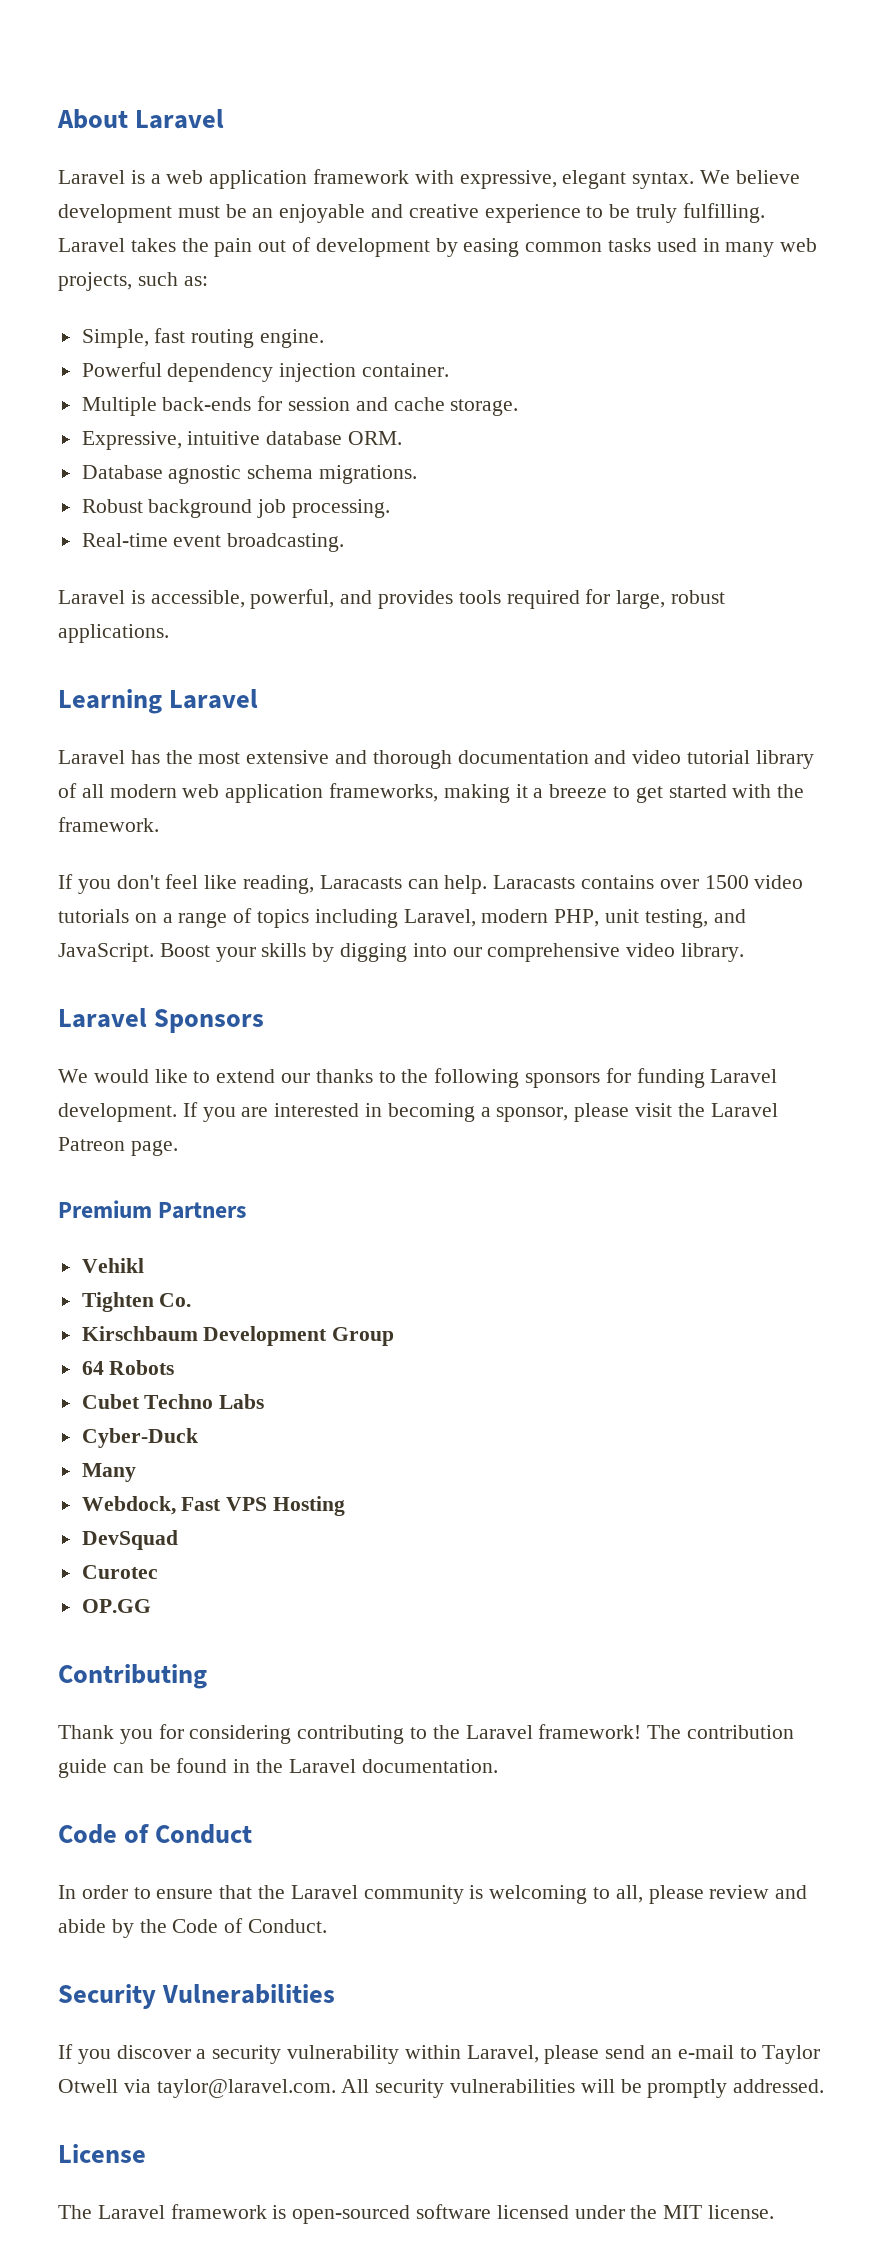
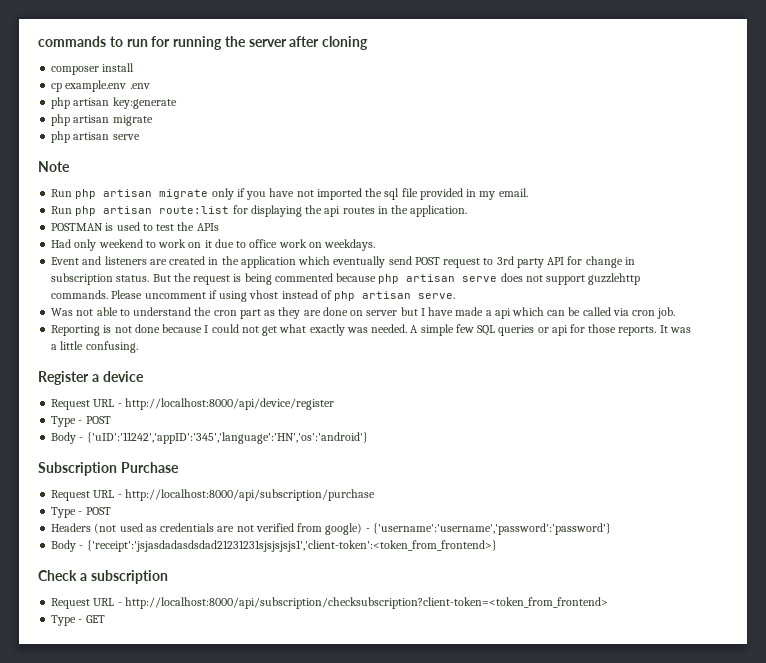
- About Laravel
- Laravel is a web application framework with expressive, elegant syntax. We believe development must be an enjoyable and creative experience to be truly fulfilling. Laravel takes the pain out of development by easing common tasks used in many web projects, such as:
- Simple, fast routing engine.
- Powerful dependency injection container.
- Multiple back-ends for session and cache storage.
- Expressive, intuitive database ORM.
- Database agnostic schema migrations.
- Robust background job processing.
- Real-time event broadcasting.
- Laravel is accessible, powerful, and provides tools required for large, robust applications.
- Learning Laravel
- Laravel has the most extensive and thorough documentation and video tutorial library of all modern web application frameworks, making it a breeze to get started with the framework.
- If you don't feel like reading, Laracasts can help. Laracasts contains over 1500 video tutorials on a range of topics including Laravel, modern PHP, unit testing, and JavaScript. Boost your skills by digging into our comprehensive video library.
- Laravel Sponsors
- We would like to extend our thanks to the following sponsors for funding Laravel development. If you are interested in becoming a sponsor, please visit the Laravel Patreon page.
- Premium Partners
- Vehikl
- Tighten Co.
- Kirschbaum Development Group
- 64 Robots
- Cubet Techno Labs
- Cyber-Duck
- Many
- Webdock, Fast VPS Hosting
- DevSquad
- Curotec
- OP.GG
- Contributing
- Thank you for considering contributing to the Laravel framework! The contribution guide can be found in the Laravel documentation.
- Code of Conduct
- In order to ensure that the Laravel community is welcoming to all, please review and abide by the Code of Conduct.
- Security Vulnerabilities
- If you discover a security vulnerability within Laravel, please send an e-mail to Taylor Otwell via taylor@laravel.com. All security vulnerabilities will be promptly addressed.
- License
- The Laravel framework is open-sourced software licensed under the MIT license.
+ commands to run for running the server after cloning
+ composer install
+ cp example.env .env
+ php artisan key:generate
+ php artisan migrate
+ php artisan serve
+ Note
+ Run php artisan migrate only if you have not imported the sql file provided in my email.
+ Run php artisan route:list for displaying the api routes in the application.
+ POSTMAN is used to test the APIs
+ Had only weekend to work on it due to office work on weekdays.
+ Event and listeners are created in the application which eventually send POST request to 3rd party API for change in subscription status. But the request is being commented because php artisan serve does not support guzzlehttp commands. Please uncomment if using vhost instead of php artisan serve.
+ Was not able to understand the cron part as they are done on server but I have made a api which can be called via cron job.
+ Reporting is not done because I could not get what exactly was needed. A simple few SQL queries or api for those reports. It was a little confusing.
+ Register a device
+ Request URL - http://localhost:8000/api/device/register
+ Type - POST
+ Body - {'uID':'11242','appID':'345','language':'HN','os':'android'}
+ Subscription Purchase
+ Request URL - http://localhost:8000/api/subscription/purchase
+ Type - POST
+ Headers (not used as credentials are not verified from google) - {'username':'username','password':'password'}
+ Body - {'receipt':'jsjasdadasdsdad21231231sjsjsjsjs1','client-token':<token_from_frontend>}
+ Check a subscription
+ Request URL - http://localhost:8000/api/subscription/checksubscription?client-token=<token_from_frontend>
+ Type - GET

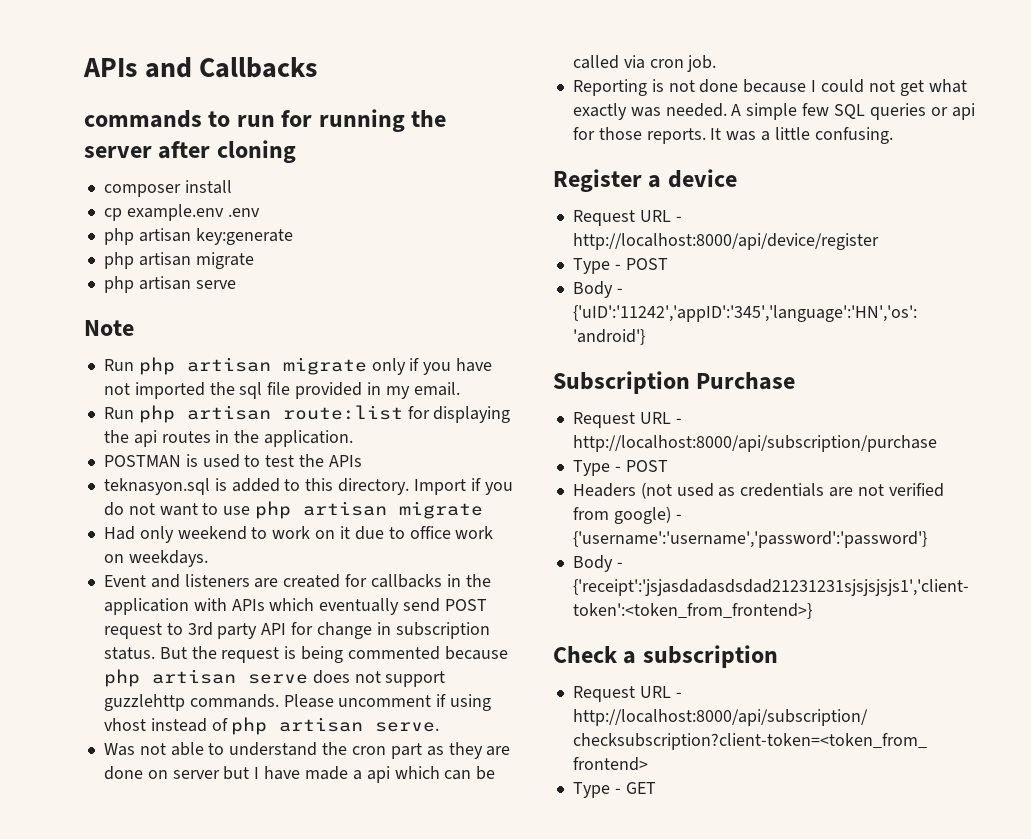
+ APIs and Callbacks
+ teknasyon.sql is added to this directory. Import if you do not want to use php artisan migrate
- Event and listeners are created in the application which eventually send POST request to 3rd party API for change in subscription status.
+ Event and listeners are created for callbacks in the application with APIs which eventually send POST request to 3rd party API for change in subscription status.

